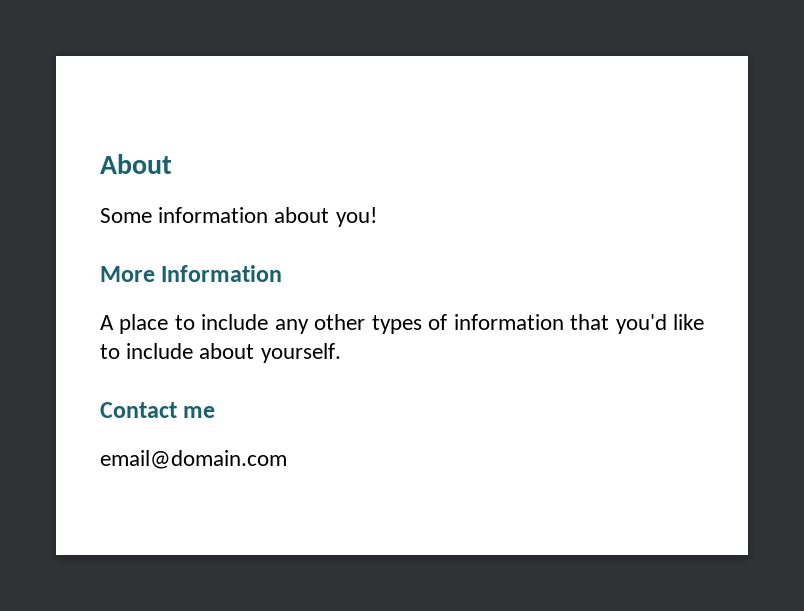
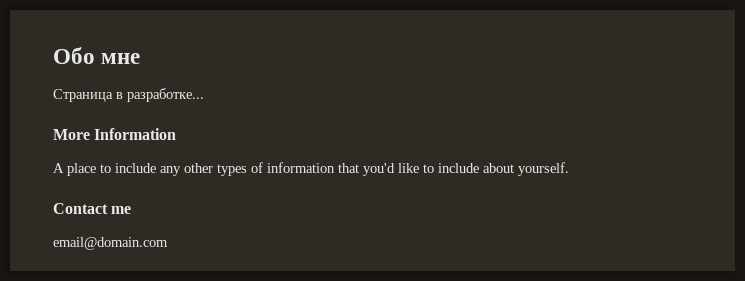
- About
- Some information about you!
+ Обо мне
+ Страница в разработке...

